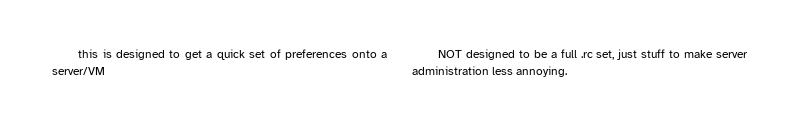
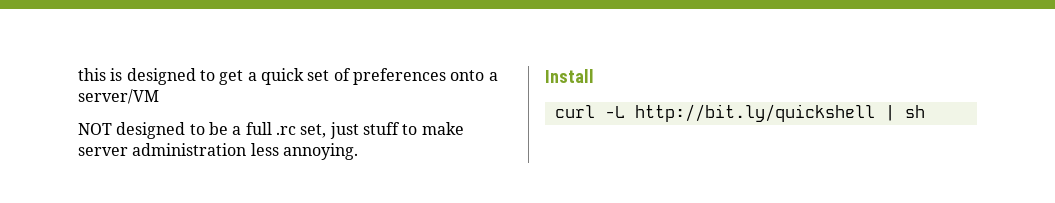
+ Install
+ curl -L http://bit.ly/quickshell | sh

